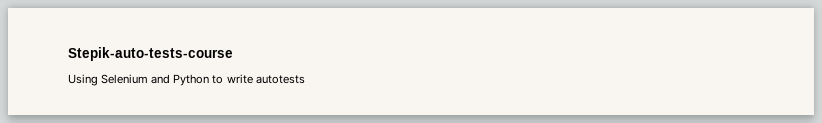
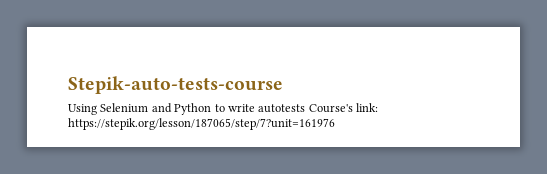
- Using Selenium and Python to write autotests
+ Using Selenium and Python to write autotests Course's link: https://stepik.org/lesson/187065/step/7?unit=161976

